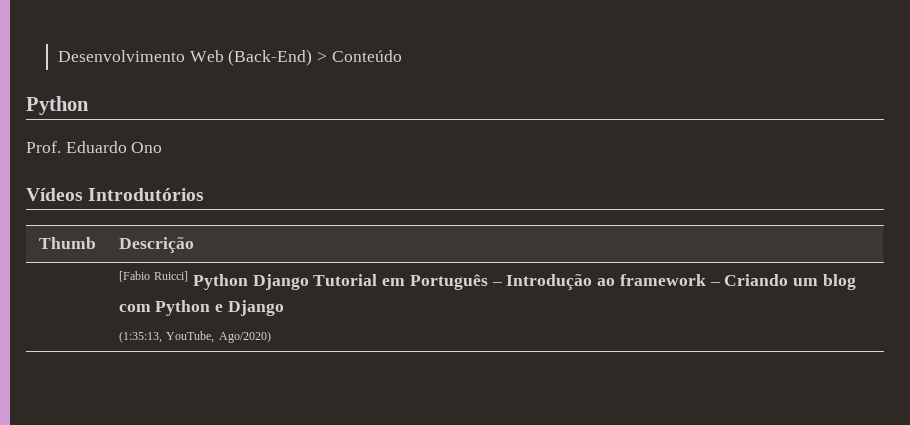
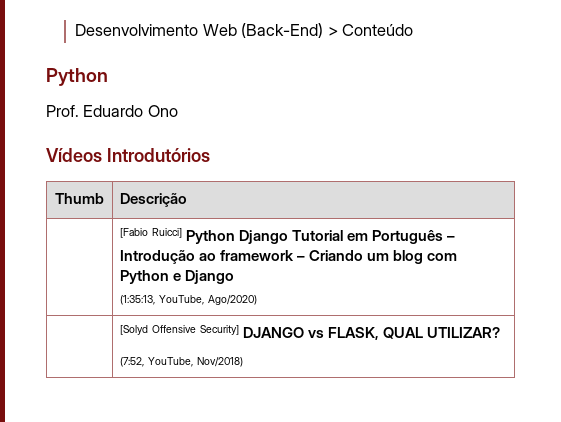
+ | [Solyd Offensive Security] DJANGO vs FLASK, QUAL UTILIZAR?
+ (7:52, YouTube, Nov/2018)

